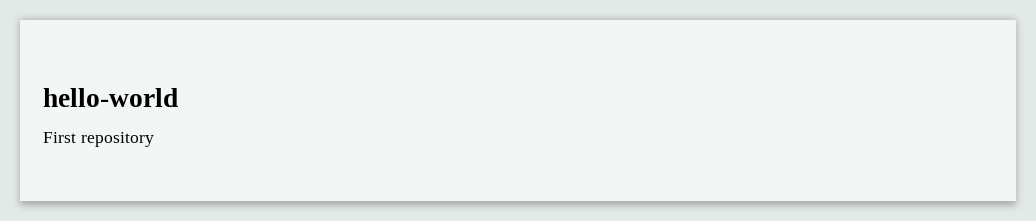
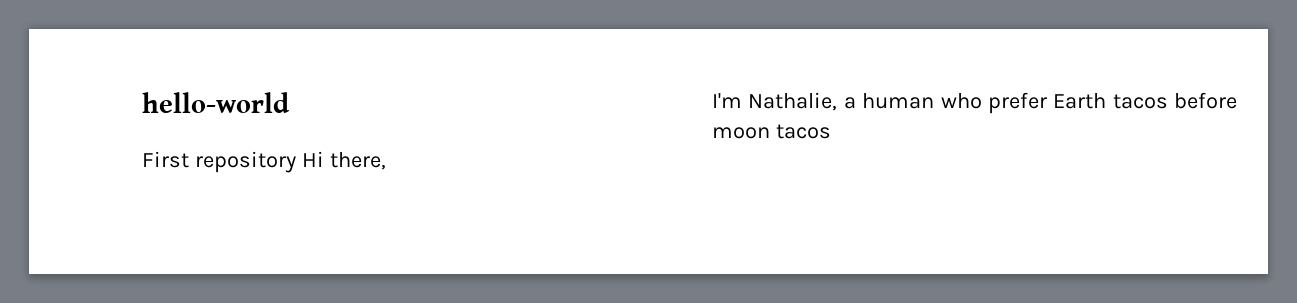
- First repository
+ First repository Hi there,
+ I'm Nathalie, a human who prefer Earth tacos before moon tacos

